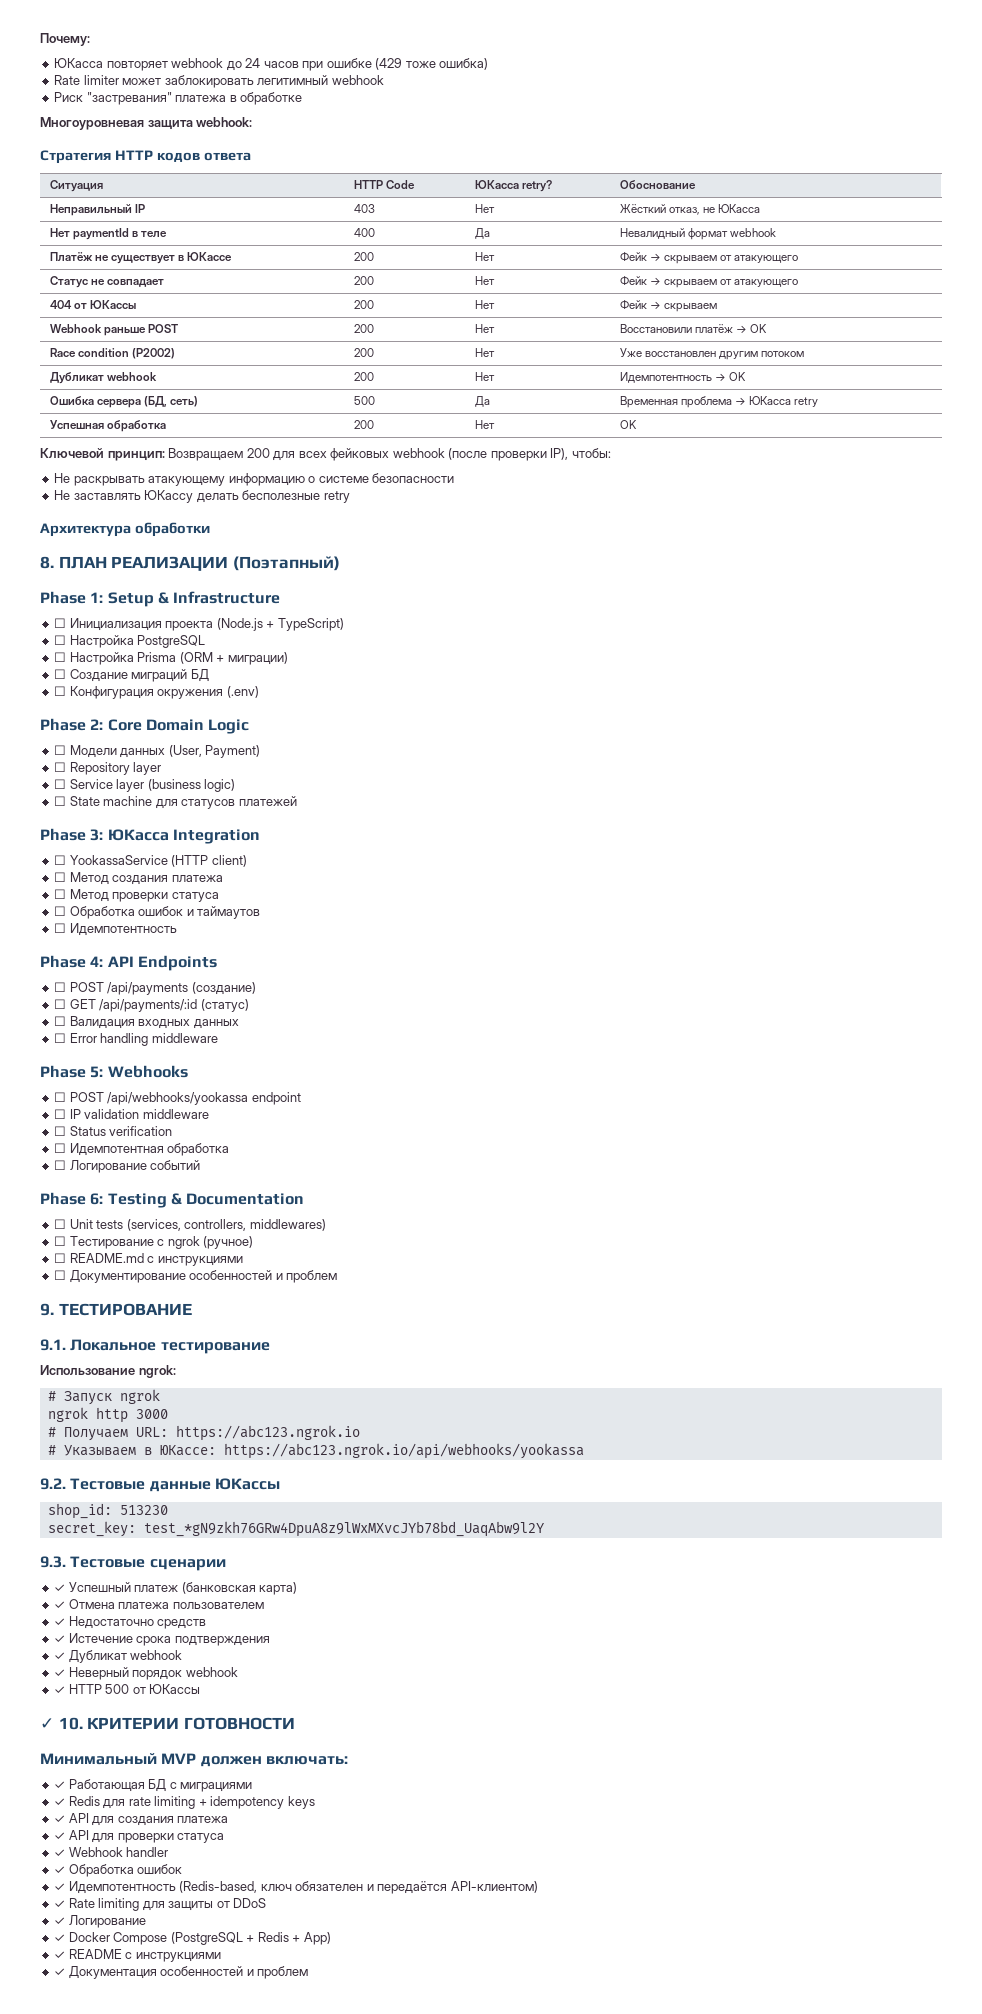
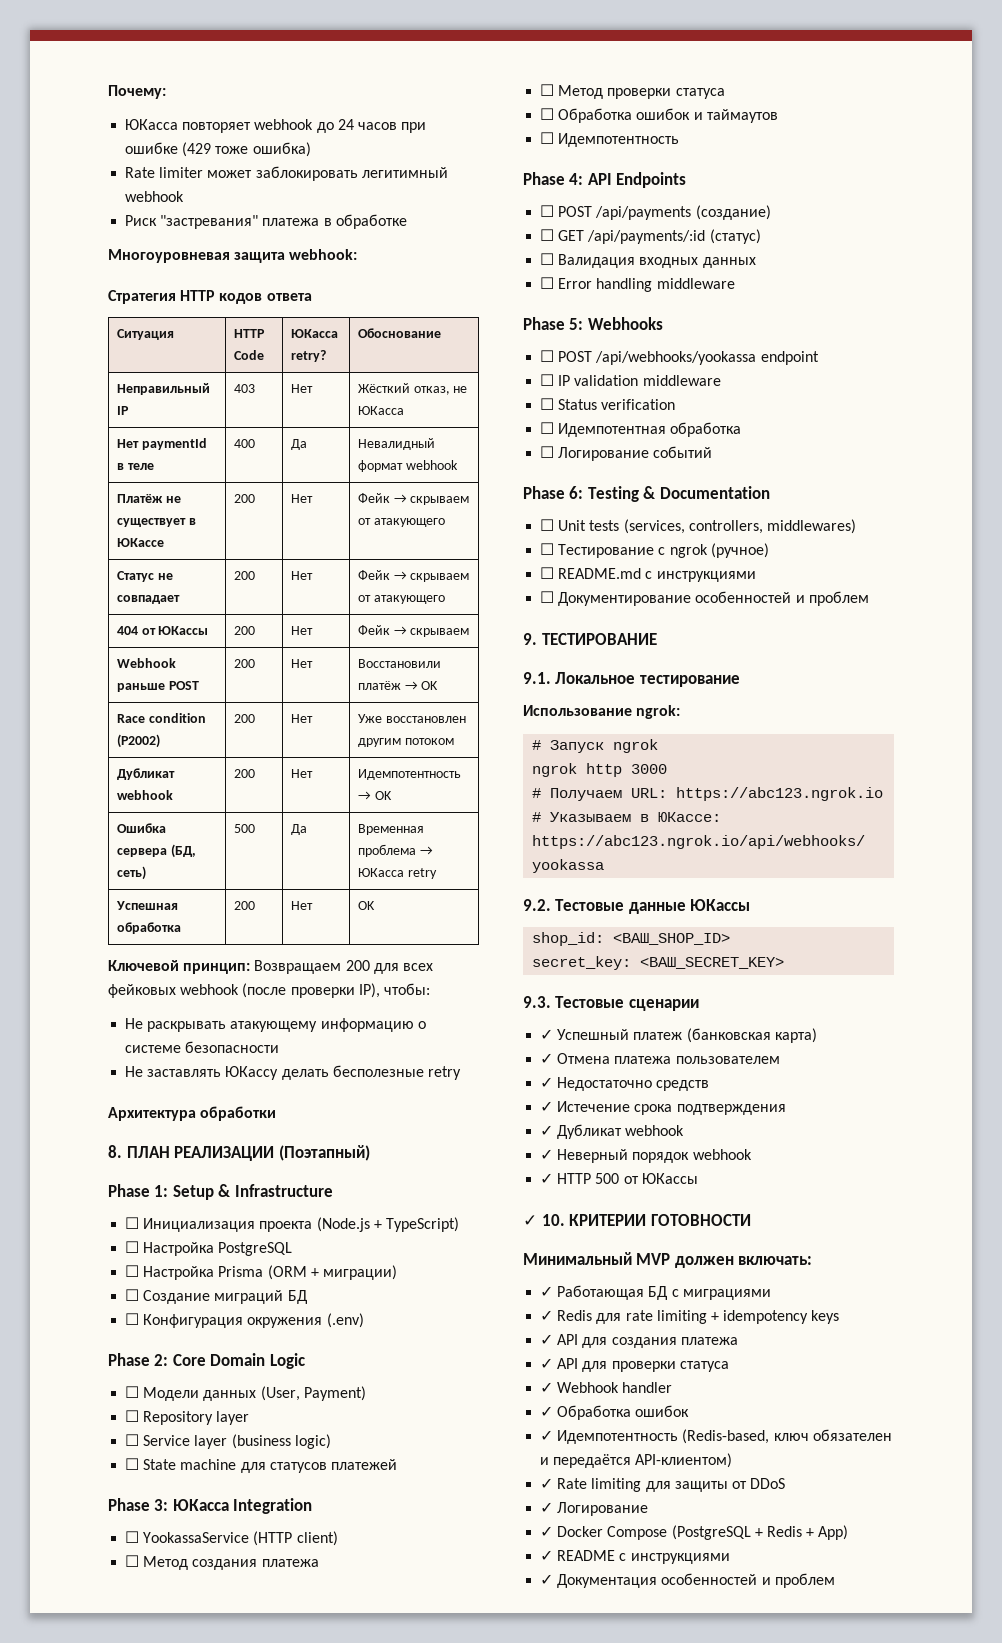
- shop_id: 513230
+ shop_id: <ВАШ_SHOP_ID>
- secret_key: test_*gN9zkh76GRw4DpuA8z9lWxMXvcJYb78bd_UaqAbw9l2Y
+ secret_key: <ВАШ_SECRET_KEY>

